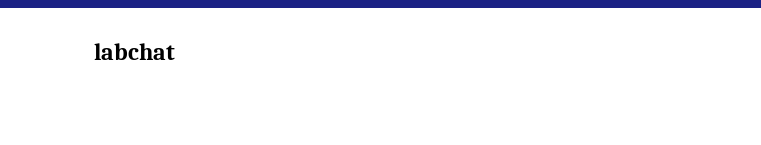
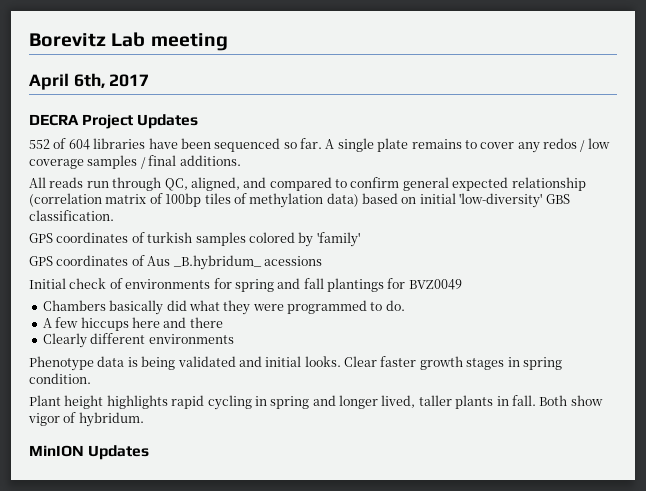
- labchat
+ Borevitz Lab meeting
+ April 6th, 2017
+ DECRA Project Updates
+ 552 of 604 libraries have been sequenced so far. A single plate remains to cover any redos / low coverage samples / final additions.
+ All reads run through QC, aligned, and compared to confirm general expected relationship (correlation matrix of 100bp tiles of methylation data) based on initial 'low-diversity' GBS classification.
+ GPS coordinates of turkish samples colored by 'family'
+ GPS coordinates of Aus _B.hybridum_ acessions
+ Initial check of environments for spring and fall plantings for BVZ0049
+ Chambers basically did what they were programmed to do.
+ A few hiccups here and there
+ Clearly different environments
+ Phenotype data is being validated and initial looks. Clear faster growth stages in spring condition.
+ Plant height highlights rapid cycling in spring and longer lived, taller plants in fall. Both show vigor of hybridum.
+ MinION Updates

